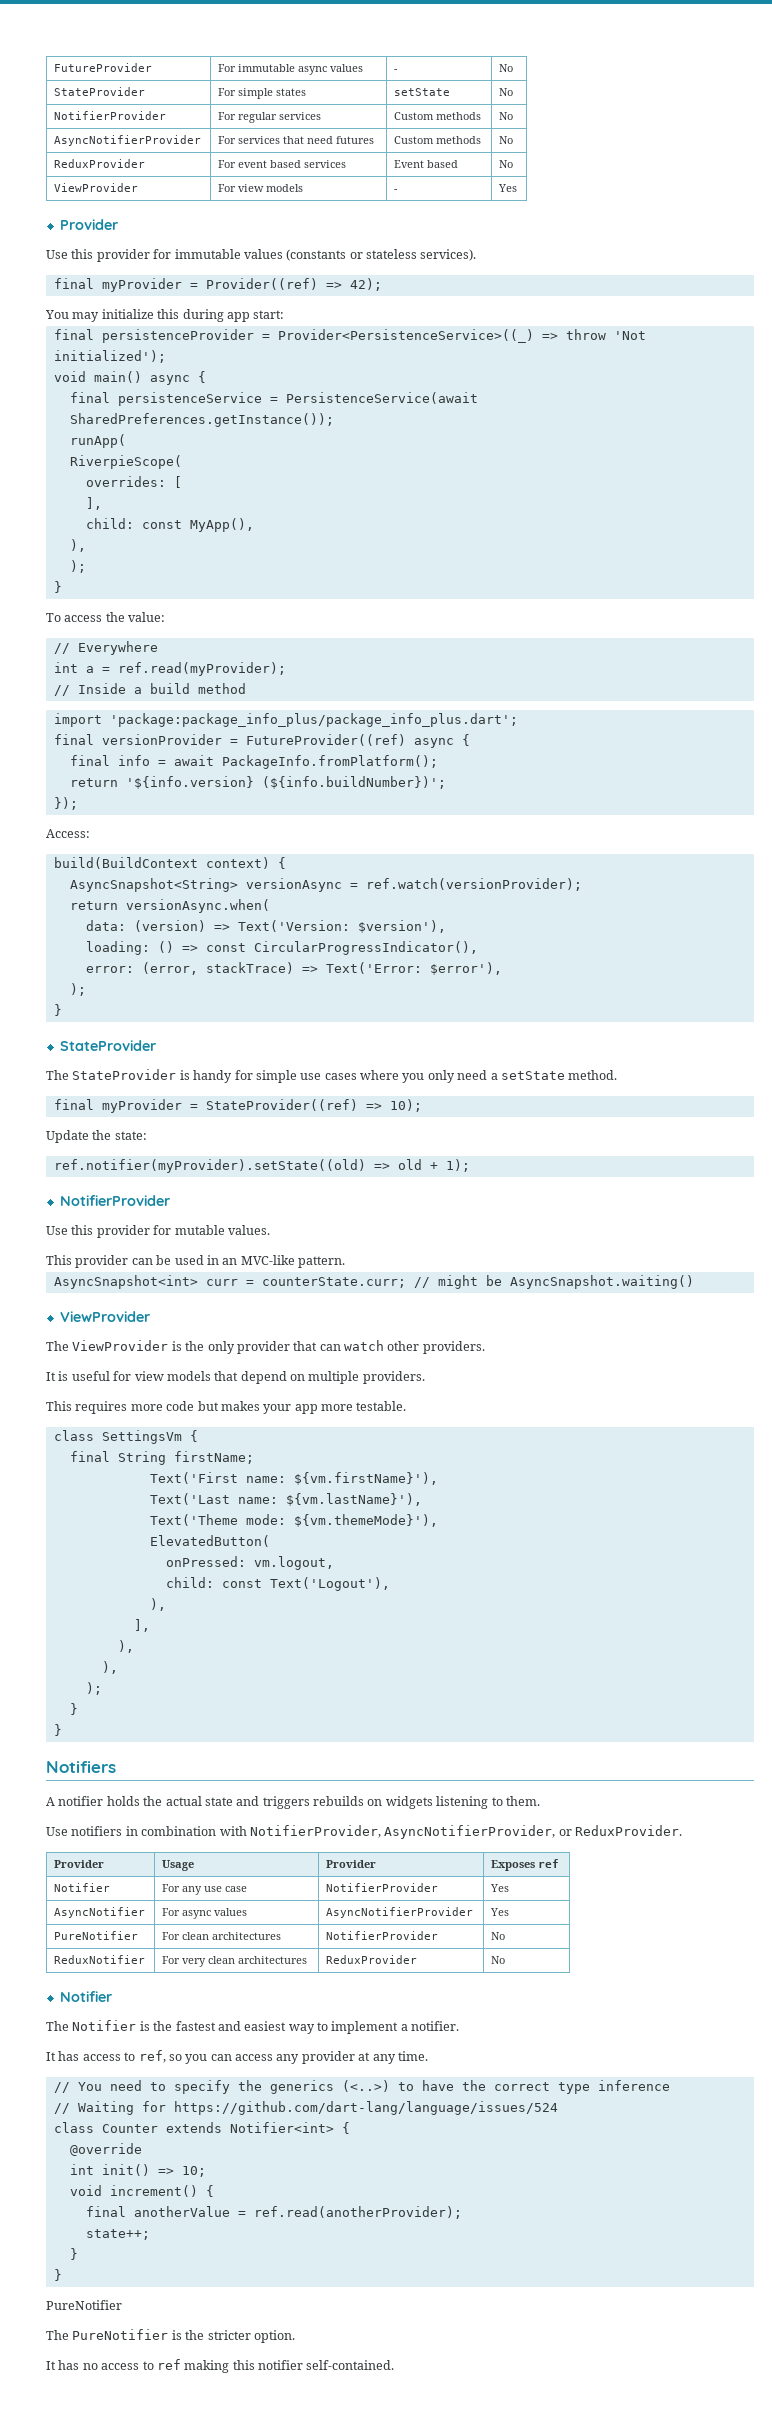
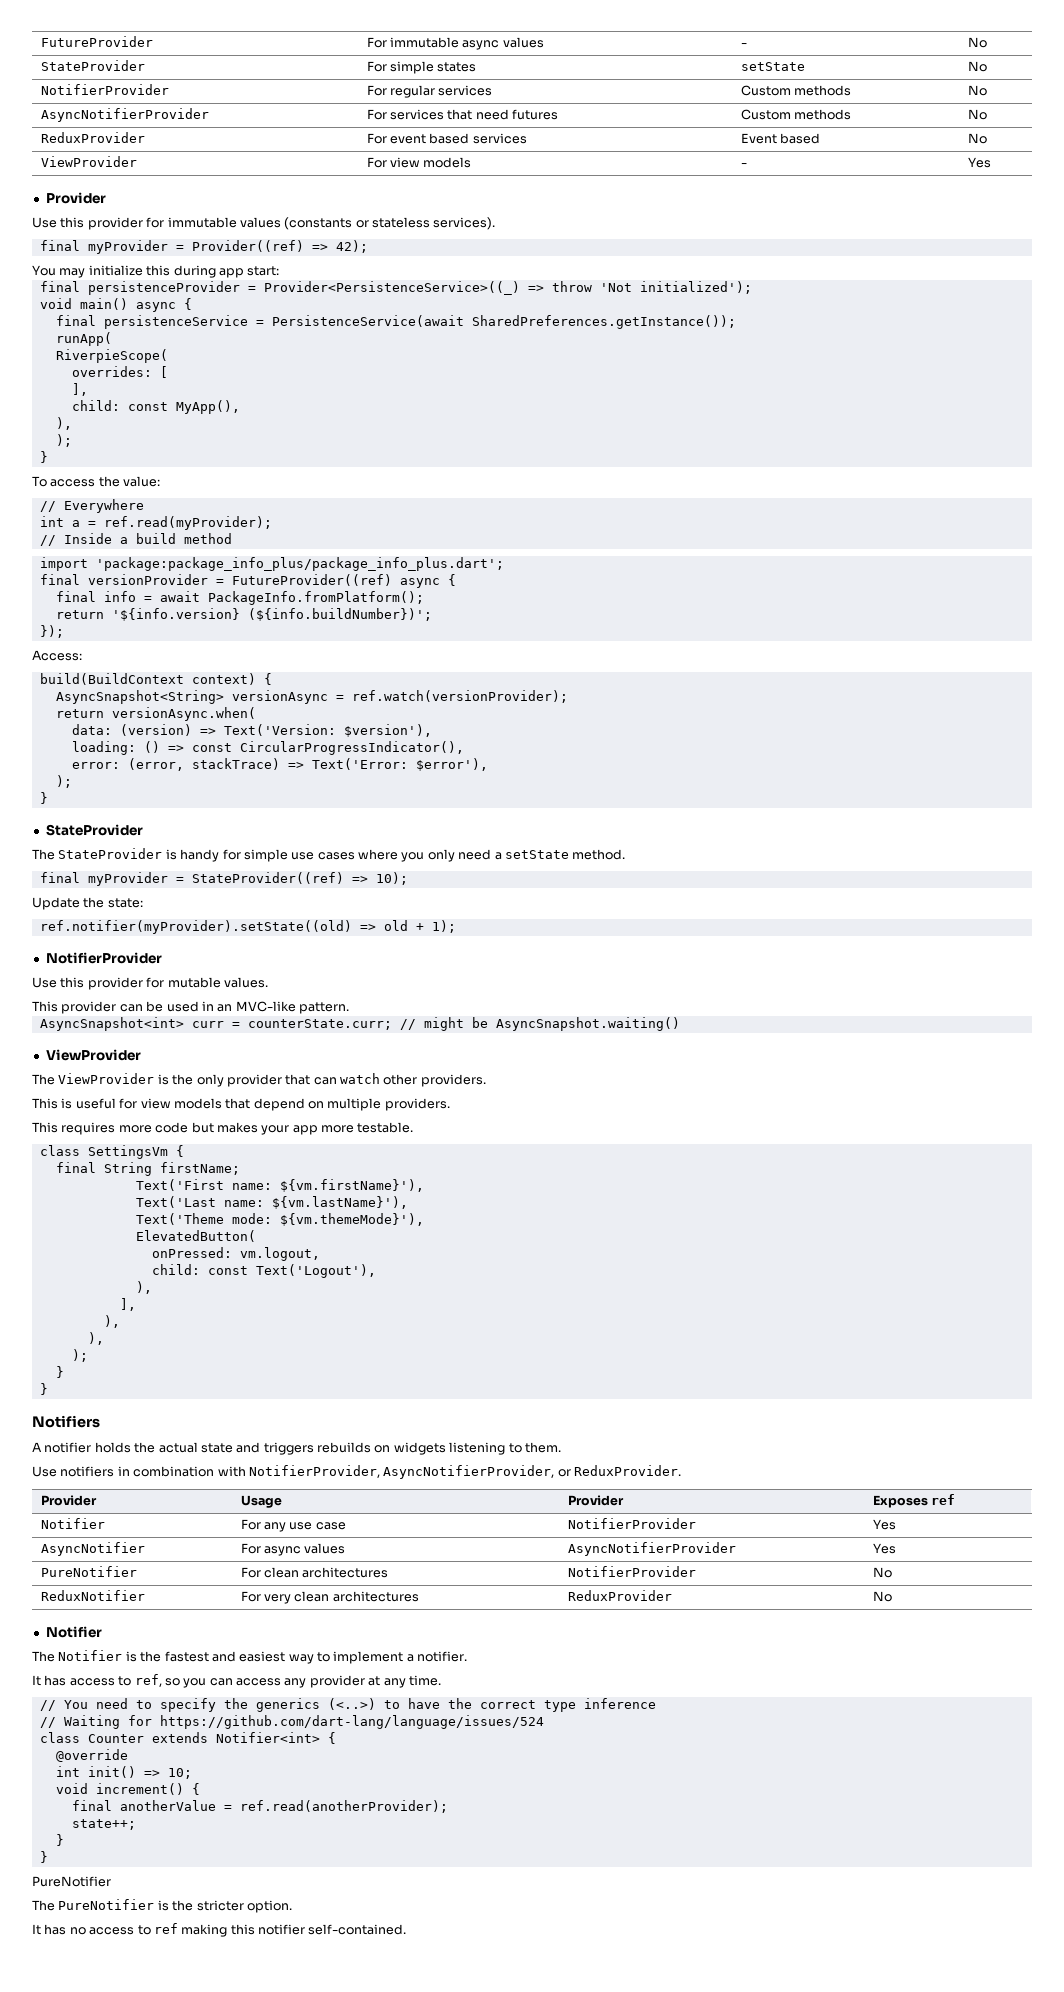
- It is useful for view models that depend on multiple providers.
+ This is useful for view models that depend on multiple providers.

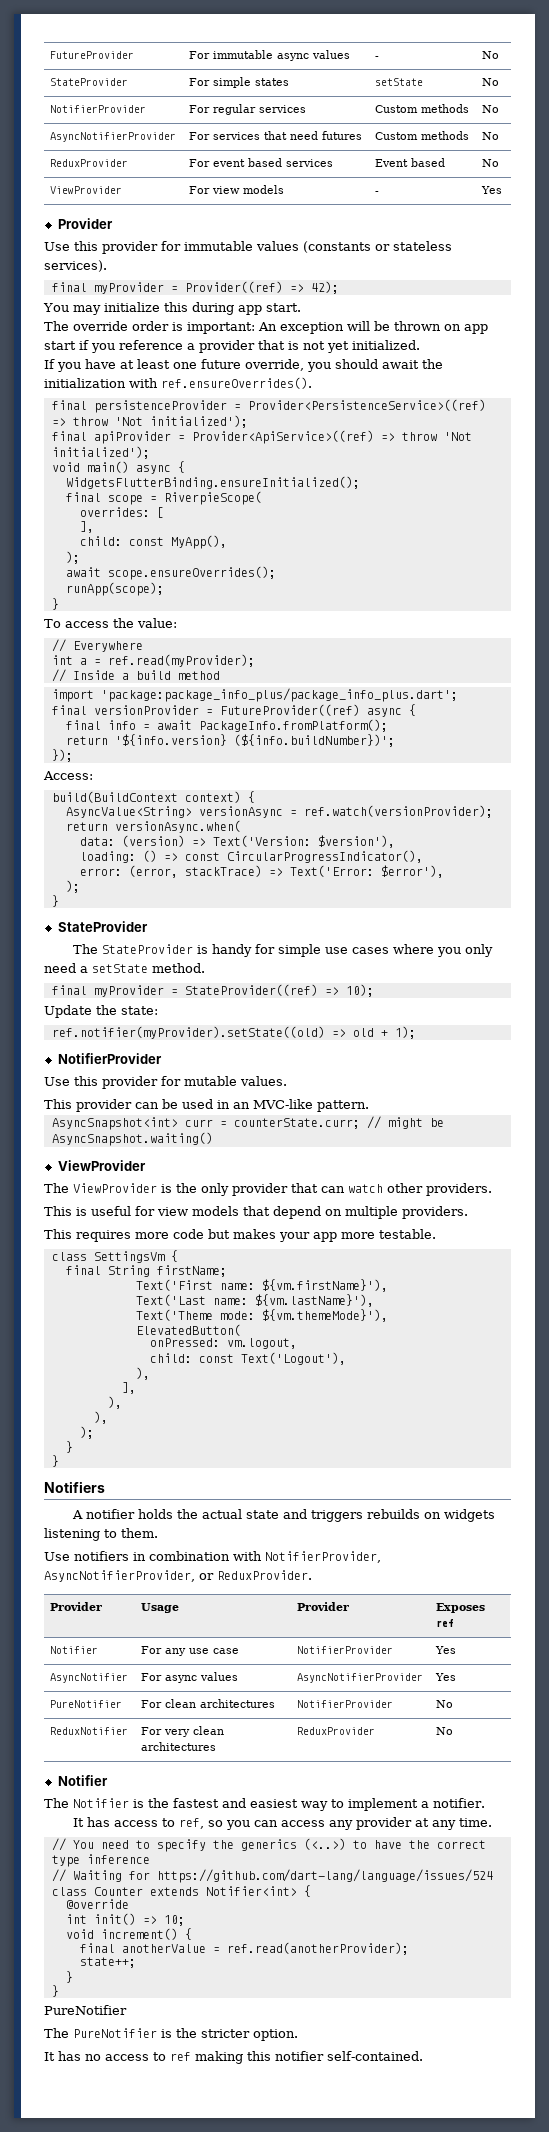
- You may initialize this during app start:
- final persistenceProvider = Provider<PersistenceService>((_) => throw 'Not initialized');
+ You may initialize this during app start.
+ The override order is important: An exception will be thrown on app start if you reference a provider that is not yet initialized.
+ If you have at least one future override, you should await the initialization with ref.ensureOverrides().
+ final persistenceProvider = Provider<PersistenceService>((ref) => throw 'Not initialized');
+ final apiProvider = Provider<ApiService>((ref) => throw 'Not initialized');
- final persistenceService = PersistenceService(await SharedPreferences.getInstance());
- runApp(
- RiverpieScope(
+ WidgetsFlutterBinding.ensureInitialized();
+ final scope = RiverpieScope(
  child: const MyApp(),
- ),
  );
+ await scope.ensureOverrides();
+ runApp(scope);
- AsyncSnapshot<String> versionAsync = ref.watch(versionProvider);
+ AsyncValue<String> versionAsync = ref.watch(versionProvider);

